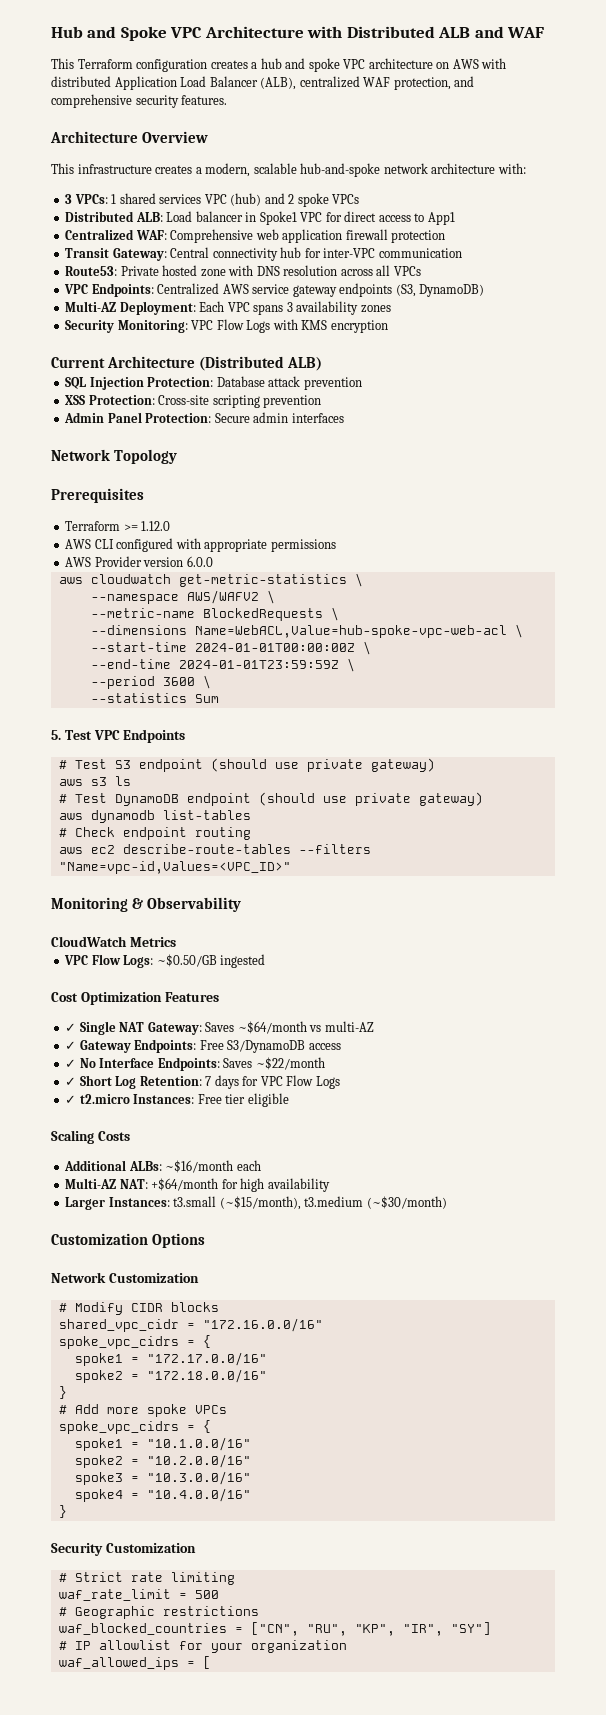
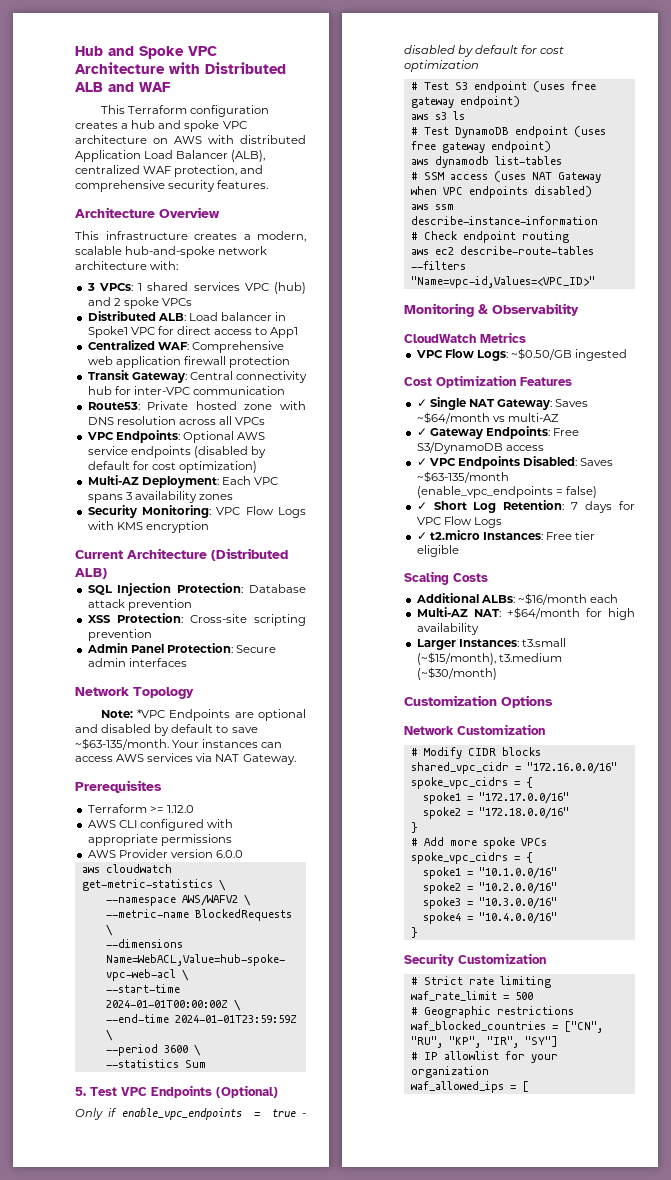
- VPC Endpoints: Centralized AWS service gateway endpoints (S3, DynamoDB)
+ VPC Endpoints: Optional AWS service endpoints (disabled by default for cost optimization)
+ Note: *VPC Endpoints are optional and disabled by default to save ~$63-135/month. Your instances can access AWS services via NAT Gateway.
- 5. Test VPC Endpoints
+ 5. Test VPC Endpoints (Optional)
+ Only if enable_vpc_endpoints = true - disabled by default for cost optimization
- # Test S3 endpoint (should use private gateway)
+ # Test S3 endpoint (uses free gateway endpoint)
- # Test DynamoDB endpoint (should use private gateway)
+ # Test DynamoDB endpoint (uses free gateway endpoint)
+ # SSM access (uses NAT Gateway when VPC endpoints disabled)
+ aws ssm describe-instance-information
- ✓ No Interface Endpoints: Saves ~$22/month
+ ✓ VPC Endpoints Disabled: Saves ~$63-135/month (enable_vpc_endpoints = false)

